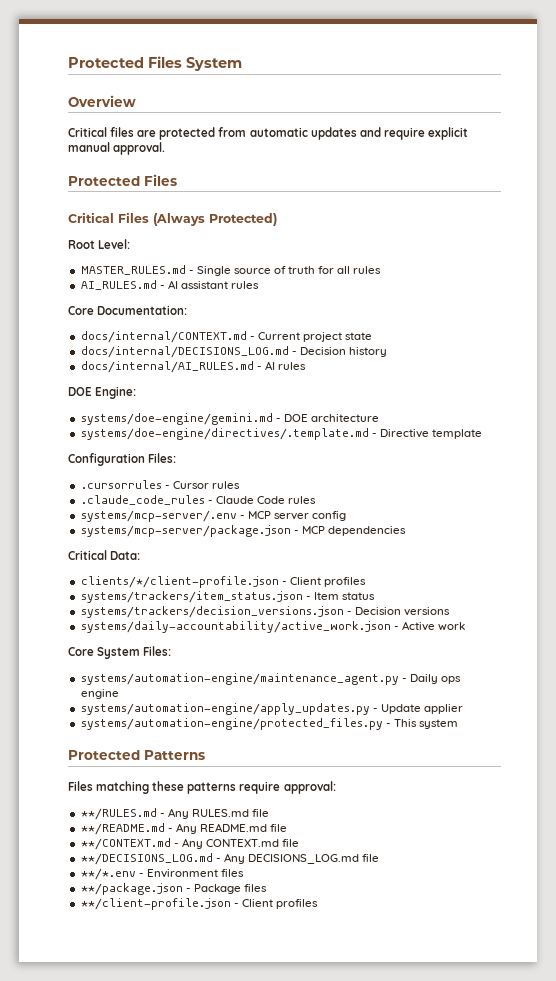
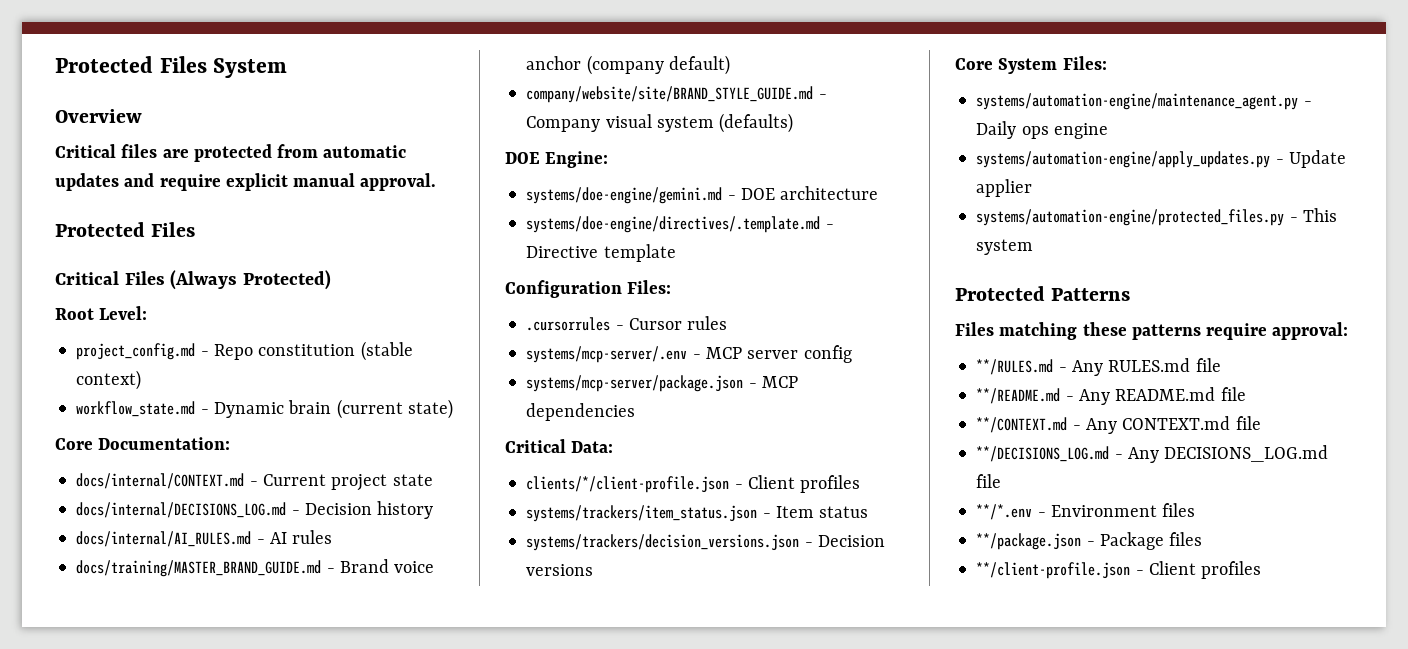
- MASTER_RULES.md - Single source of truth for all rules
- AI_RULES.md - AI assistant rules
+ project_config.md - Repo constitution (stable context)
+ workflow_state.md - Dynamic brain (current state)
+ docs/training/MASTER_BRAND_GUIDE.md - Brand voice anchor (company default)
+ company/website/site/BRAND_STYLE_GUIDE.md - Company visual system (defaults)
- .claude_code_rules - Claude Code rules
- systems/daily-accountability/active_work.json - Active work

